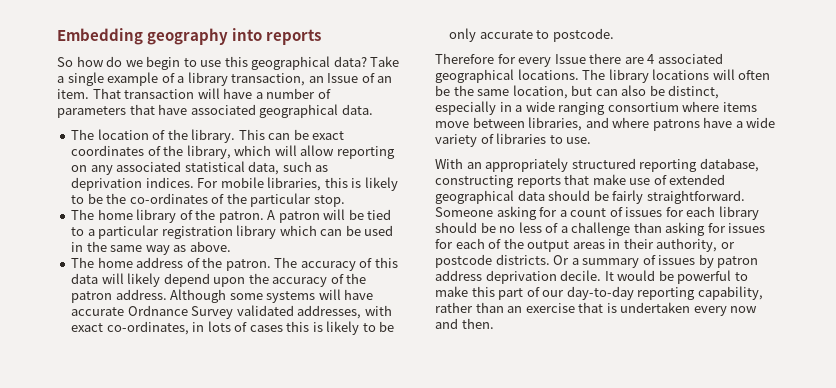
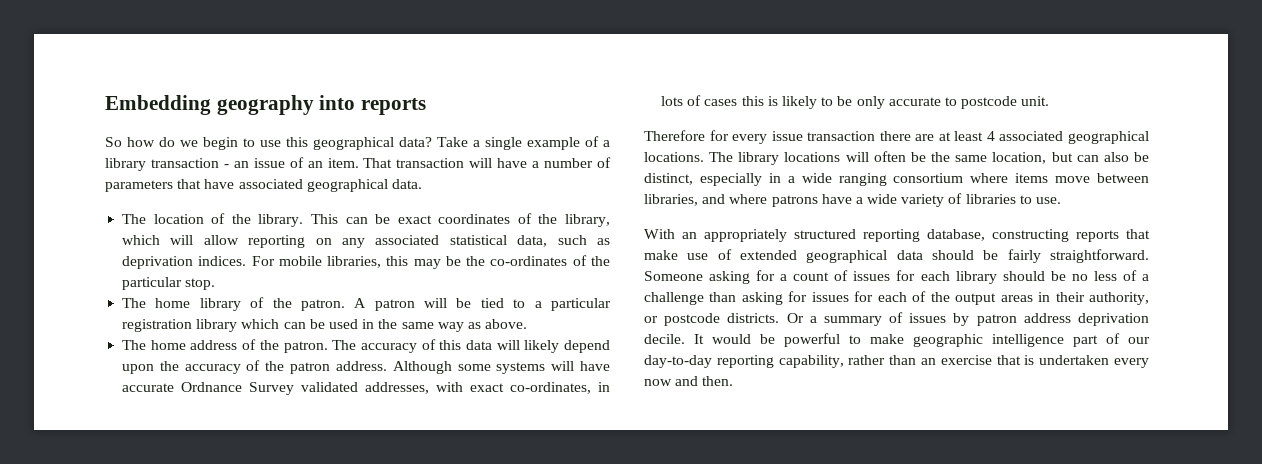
- Take a single example of a library transaction, an Issue of an item.
+ Take a single example of a library transaction - an issue of an item.
- For mobile libraries, this is likely to be the co-ordinates of the particular stop.
+ For mobile libraries, this may be the co-ordinates of the particular stop.
- Although some systems will have accurate Ordnance Survey validated addresses, with exact co-ordinates, in lots of cases this is likely to be only accurate to postcode.
+ Although some systems will have accurate Ordnance Survey validated addresses, with exact co-ordinates, in lots of cases this is likely to be only accurate to postcode unit.
- Therefore for every Issue there are 4 associated geographical locations.
+ Therefore for every issue transaction there are at least 4 associated geographical locations.
- It would be powerful to make this part of our day-to-day reporting capability, rather than an exercise that is undertaken every now and then.
+ It would be powerful to make geographic intelligence part of our day-to-day reporting capability, rather than an exercise that is undertaken every now and then.

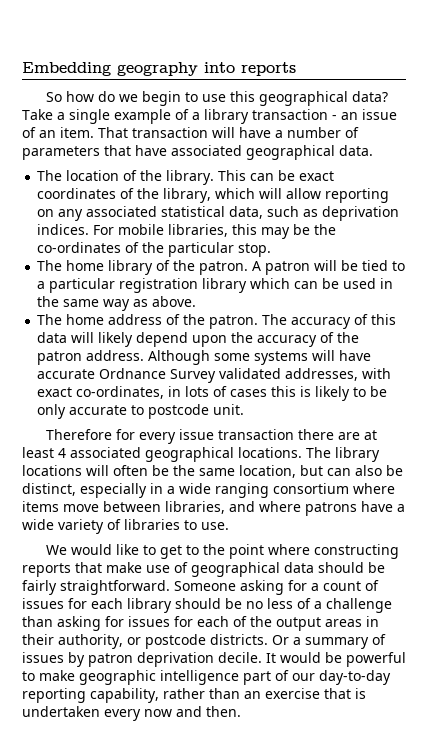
- With an appropriately structured reporting database, constructing reports that make use of extended geographical data should be fairly straightforward.
+ We would like to get to the point where constructing reports that make use of geographical data should be fairly straightforward.
- Or a summary of issues by patron address deprivation decile.
+ Or a summary of issues by patron deprivation decile.

